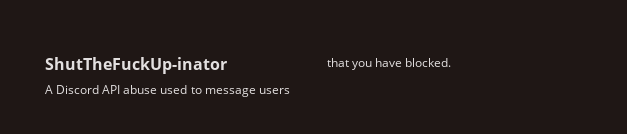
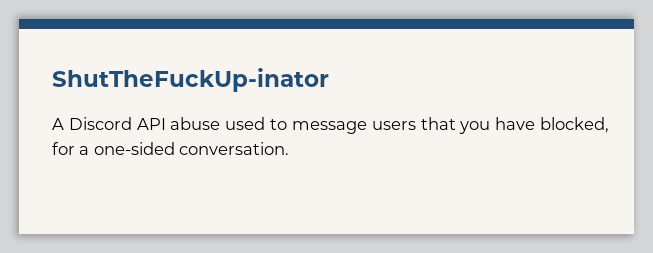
- A Discord API abuse used to message users that you have blocked.
+ A Discord API abuse used to message users that you have blocked, for a one-sided conversation.

